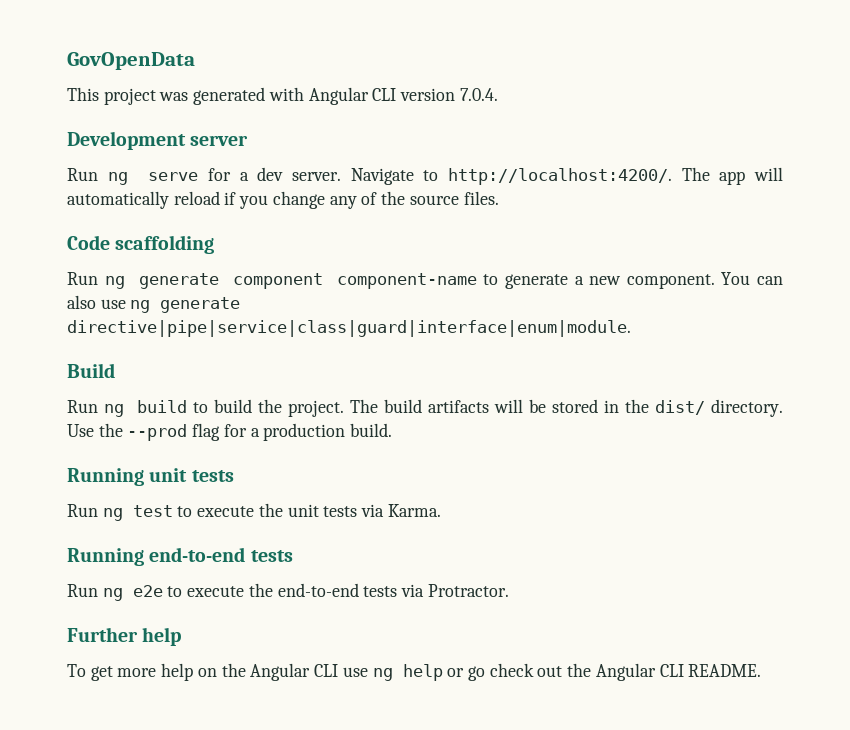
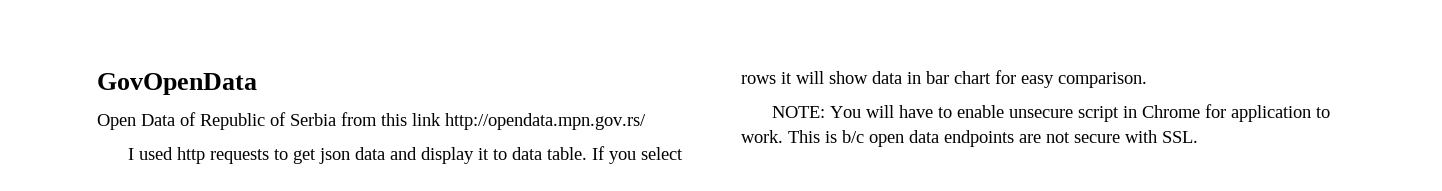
- This project was generated with Angular CLI version 7.0.4.
- Development server
- Run ng serve for a dev server. Navigate to http://localhost:4200/. The app will automatically reload if you change any of the source files.
- Code scaffolding
- Run ng generate component component-name to generate a new component. You can also use ng generate directive|pipe|service|class|guard|interface|enum|module.
- Build
- Run ng build to build the project. The build artifacts will be stored in the dist/ directory. Use the --prod flag for a production build.
- Running unit tests
- Run ng test to execute the unit tests via Karma.
- Running end-to-end tests
- Run ng e2e to execute the end-to-end tests via Protractor.
- Further help
- To get more help on the Angular CLI use ng help or go check out the Angular CLI README.
+ Open Data of Republic of Serbia from this link http://opendata.mpn.gov.rs/
+ I used http requests to get json data and display it to data table. If you select rows it will show data in bar chart for easy comparison.
+ NOTE: You will have to enable unsecure script in Chrome for application to work. This is b/c open data endpoints are not secure with SSL.

